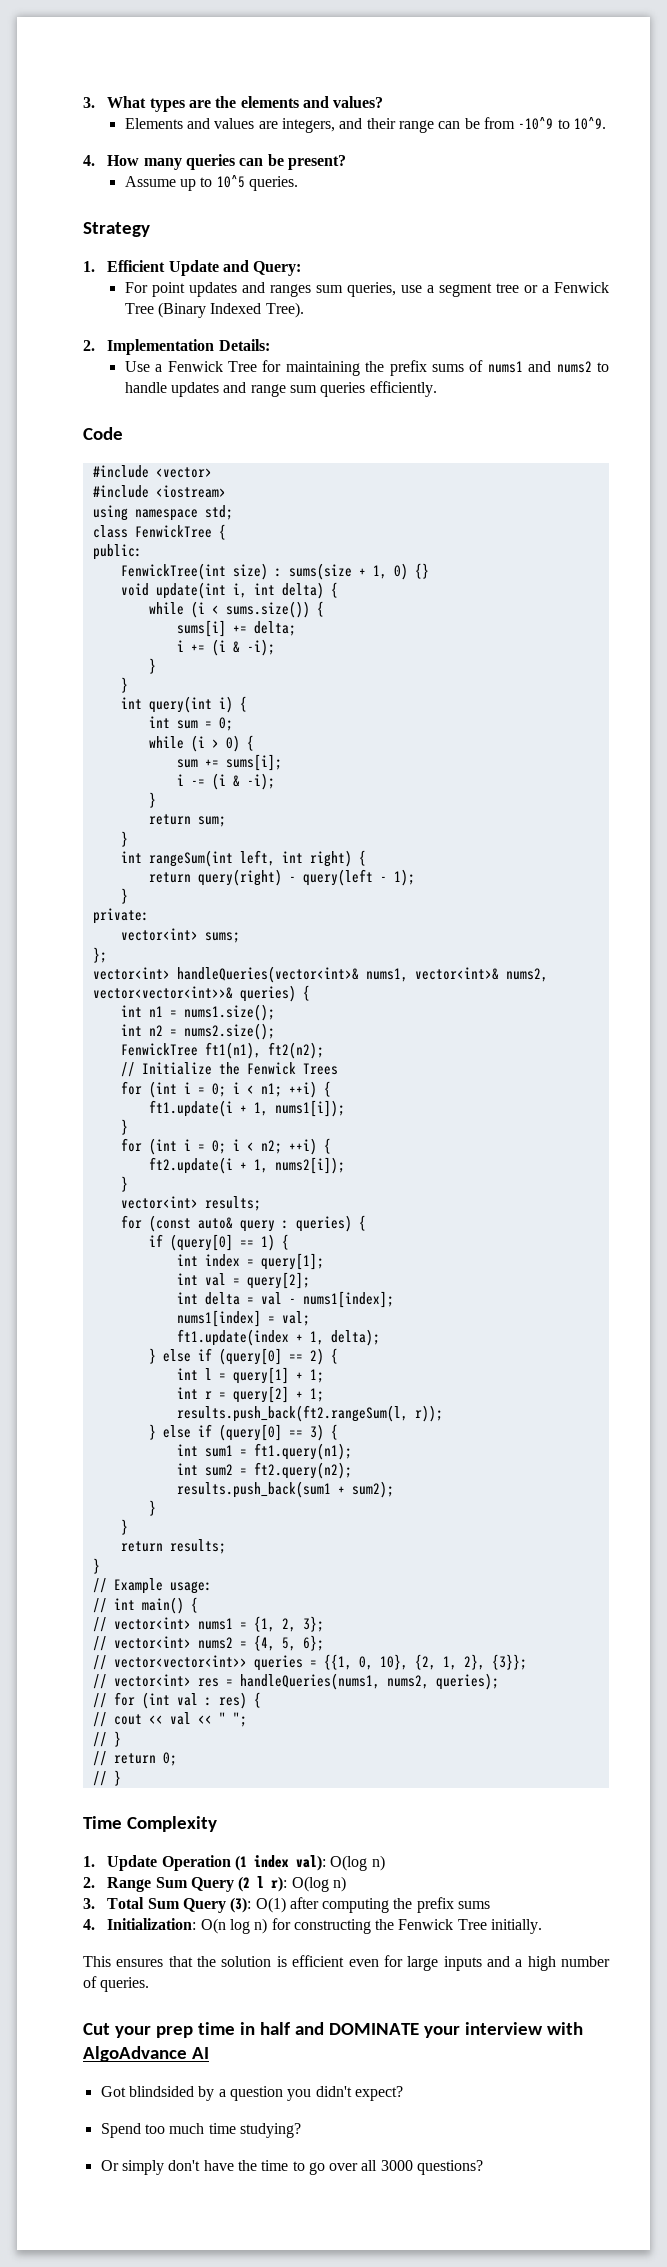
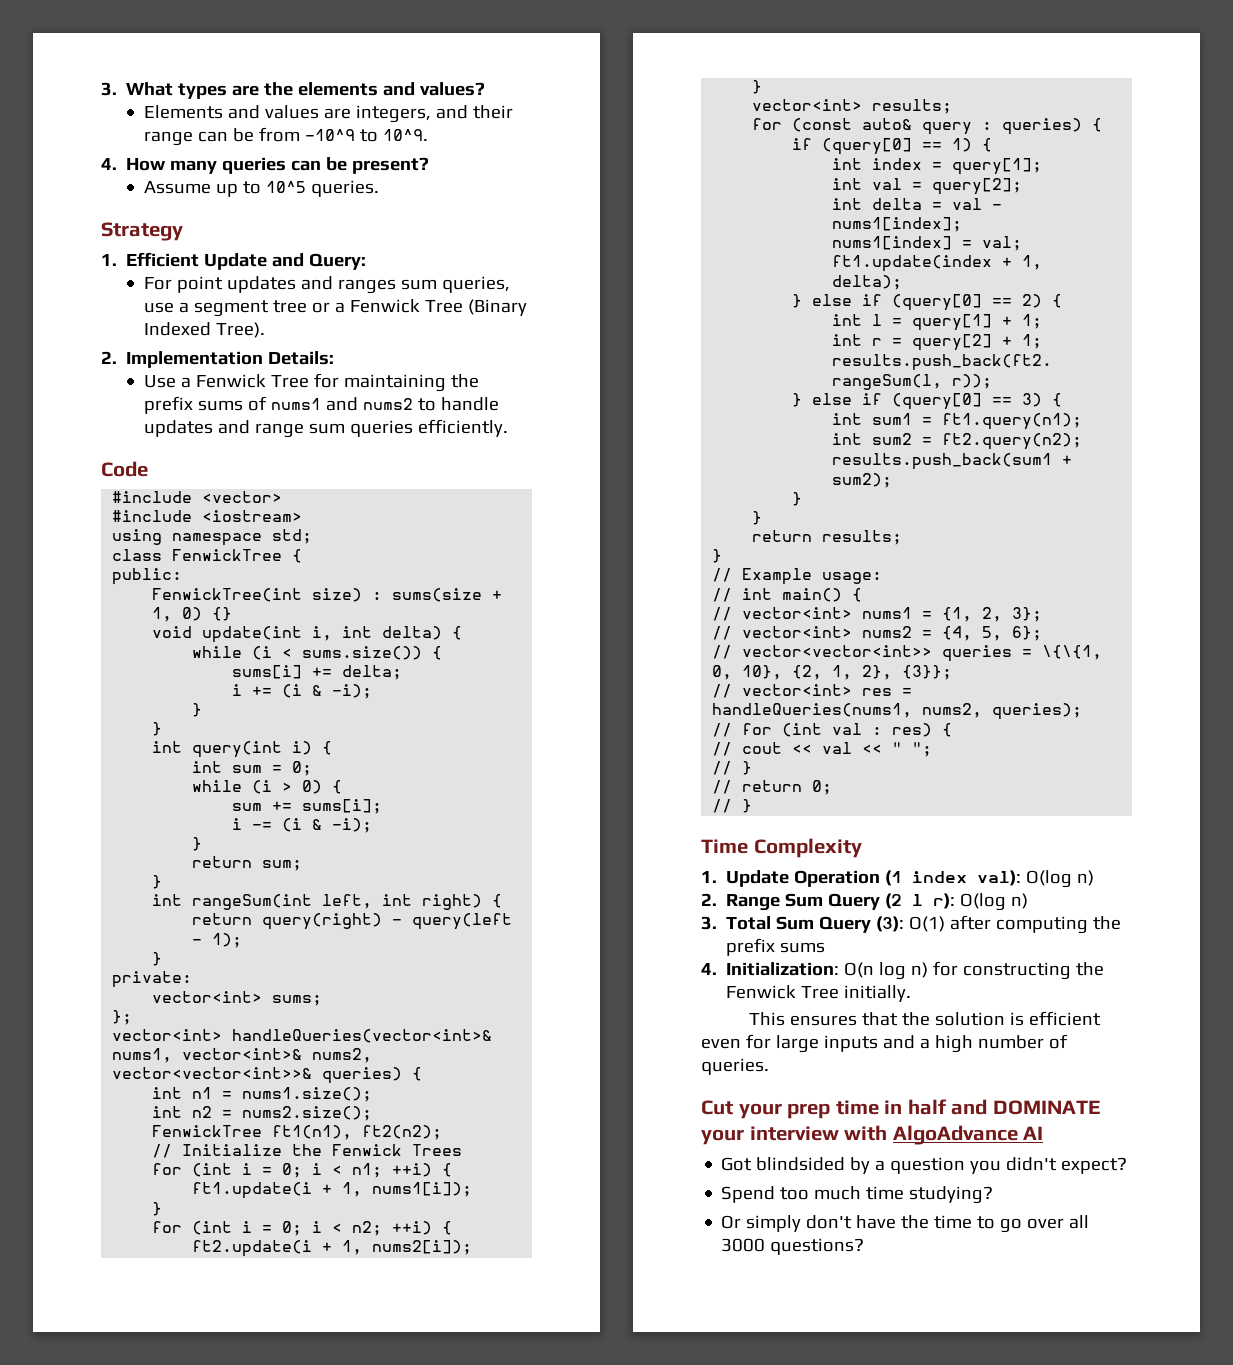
- // vector<vector<int>> queries = {{1, 0, 10}, {2, 1, 2}, {3}};
+ // vector<vector<int>> queries = \{\{1, 0, 10}, {2, 1, 2}, {3}};

